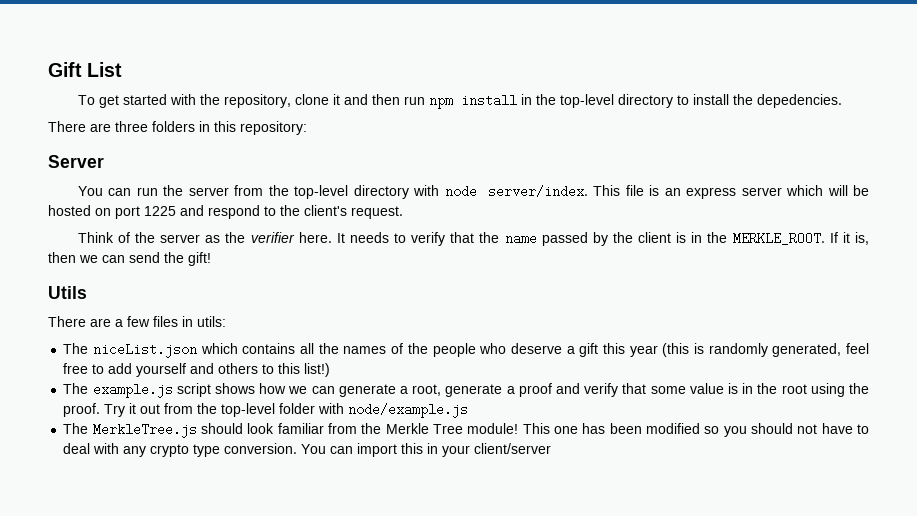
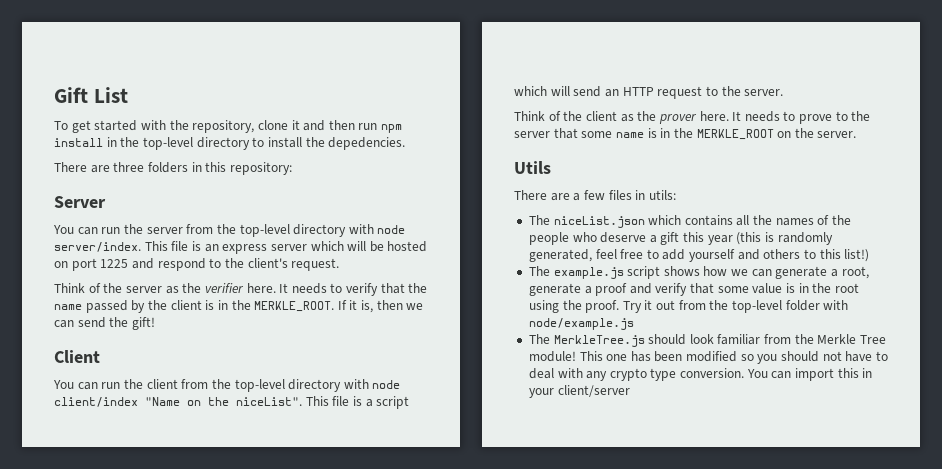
+ Client
+ You can run the client from the top-level directory with node client/index "Name on the niceList". This file is a script which will send an HTTP request to the server.
+ Think of the client as the prover here. It needs to prove to the server that some name is in the MERKLE_ROOT on the server.

